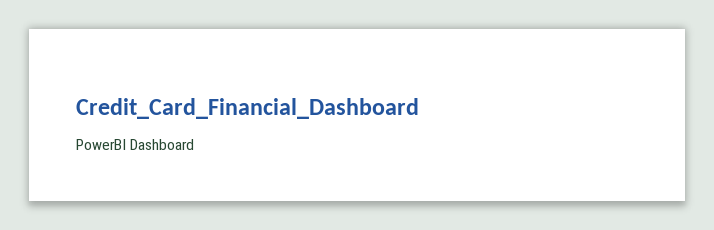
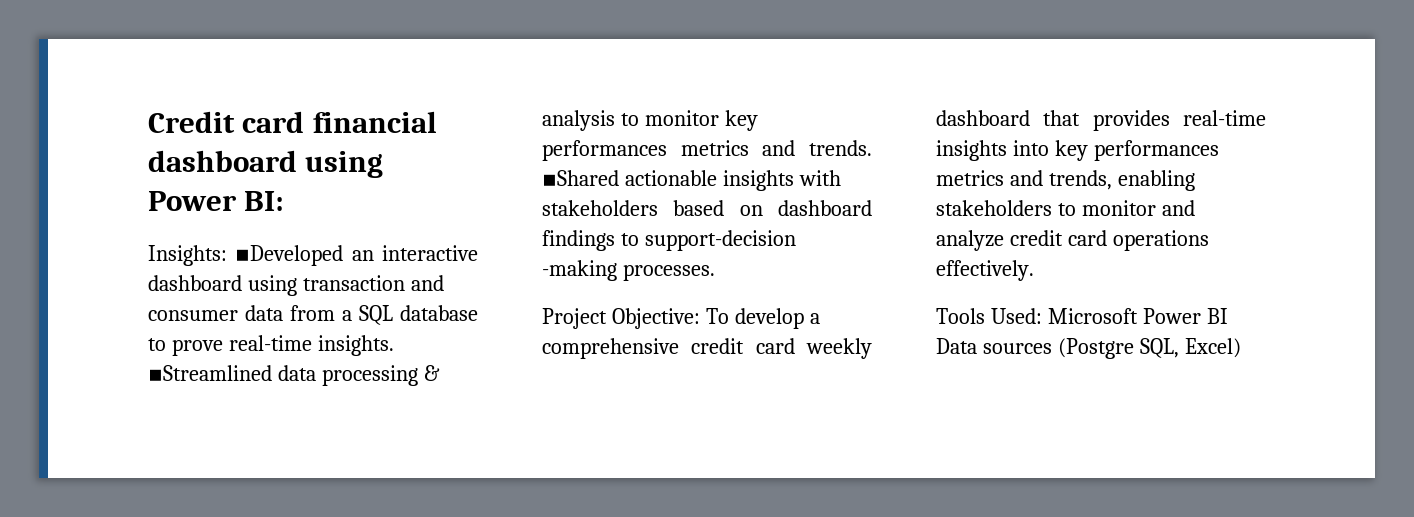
- Credit_Card_Financial_Dashboard
- PowerBI Dashboard
+ Credit card financial dashboard using Power BI:
+ Insights: ▪Developed an interactive dashboard using transaction and consumer data from a SQL database to prove real-time insights. ▪Streamlined data processing & analysis to monitor key performances metrics and trends. ▪Shared actionable insights with stakeholders based on dashboard findings to support-decision -making processes.
+ Project Objective: To develop a comprehensive credit card weekly dashboard that provides real-time insights into key performances metrics and trends, enabling stakeholders to monitor and analyze credit card operations effectively.
+ Tools Used: Microsoft Power BI Data sources (Postgre SQL, Excel)

